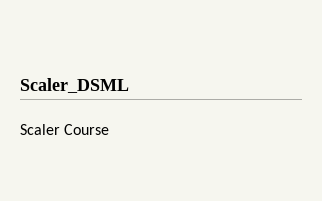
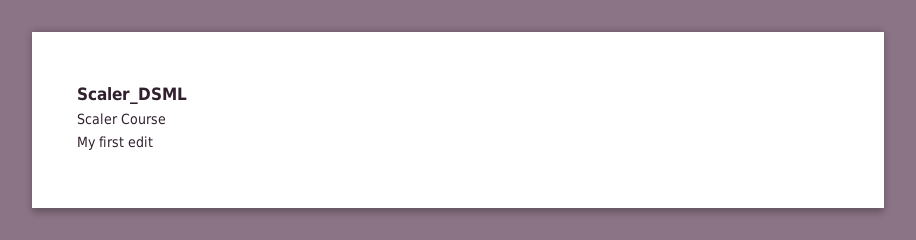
+ My first edit

